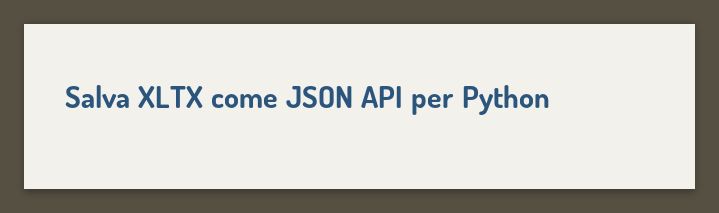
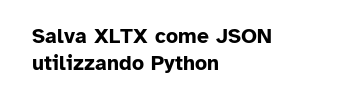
- Salva XLTX come JSON API per Python
+ Salva XLTX come JSON utilizzando Python

